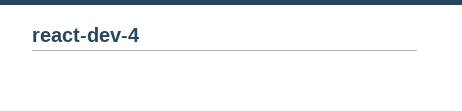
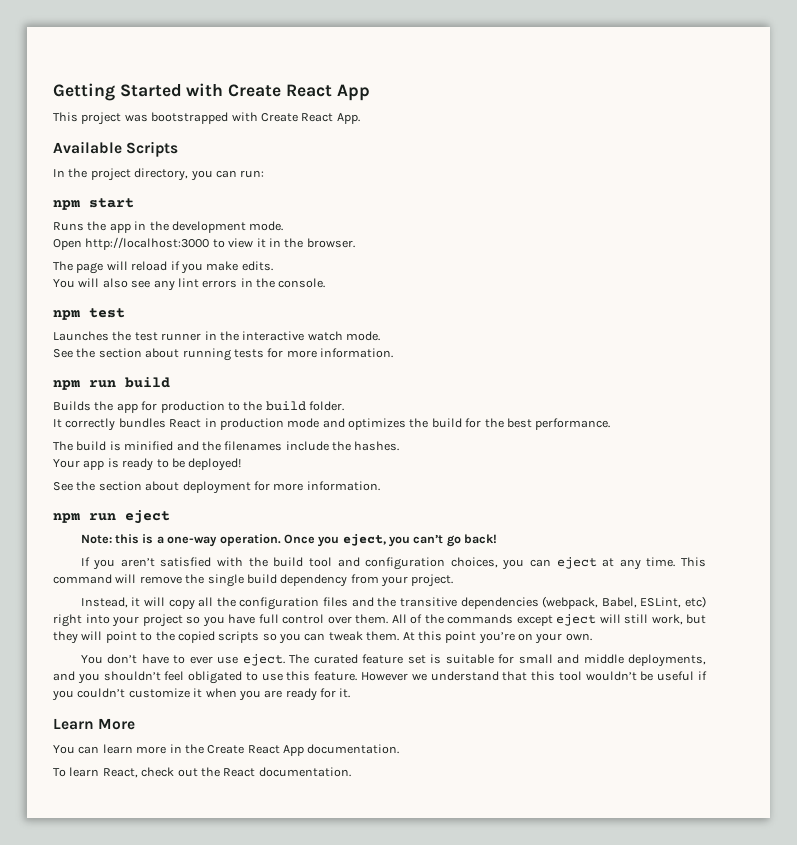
- react-dev-4
+ Getting Started with Create React App
+ This project was bootstrapped with Create React App.
+ Available Scripts
+ In the project directory, you can run:
+ npm start
+ Runs the app in the development mode.
+ Open http://localhost:3000 to view it in the browser.
+ The page will reload if you make edits.
+ You will also see any lint errors in the console.
+ npm test
+ Launches the test runner in the interactive watch mode.
+ See the section about running tests for more information.
+ npm run build
+ Builds the app for production to the build folder.
+ It correctly bundles React in production mode and optimizes the build for the best performance.
+ The build is minified and the filenames include the hashes.
+ Your app is ready to be deployed!
+ See the section about deployment for more information.
+ npm run eject
+ Note: this is a one-way operation. Once you eject, you can’t go back!
+ If you aren’t satisfied with the build tool and configuration choices, you can eject at any time. This command will remove the single build dependency from your project.
+ Instead, it will copy all the configuration files and the transitive dependencies (webpack, Babel, ESLint, etc) right into your project so you have full control over them. All of the commands except eject will still work, but they will point to the copied scripts so you can tweak them. At this point you’re on your own.
+ You don’t have to ever use eject. The curated feature set is suitable for small and middle deployments, and you shouldn’t feel obligated to use this feature. However we understand that this tool wouldn’t be useful if you couldn’t customize it when you are ready for it.
+ Learn More
+ You can learn more in the Create React App documentation.
+ To learn React, check out the React documentation.

